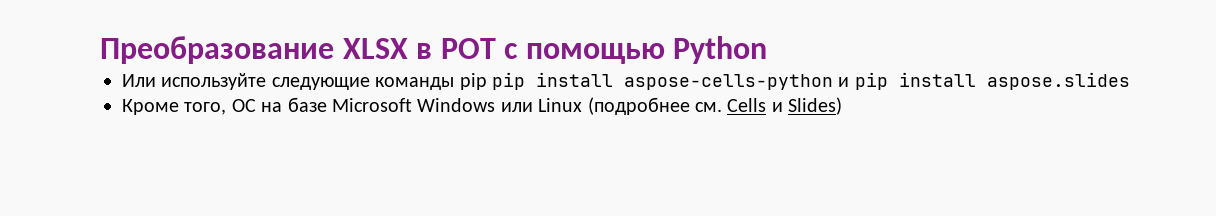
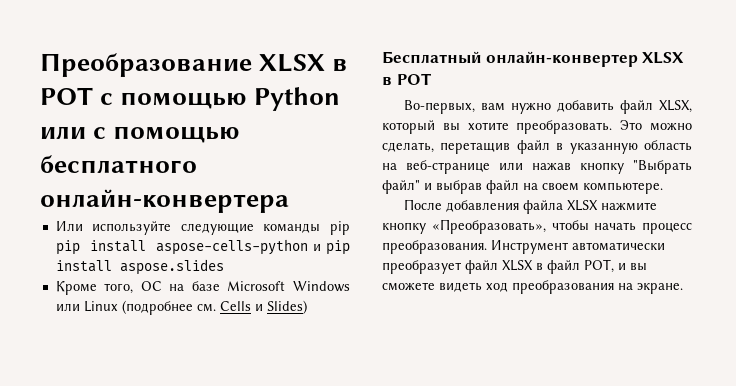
- Преобразование XLSX в POT с помощью Python
+ Преобразование XLSX в POT с помощью Python или с помощью бесплатного онлайн-конвертера
+ Бесплатный онлайн-конвертер XLSX в POT
+ Во-первых, вам нужно добавить файл XLSX, который вы хотите преобразовать. Это можно сделать, перетащив файл в указанную область на веб-странице или нажав кнопку "Выбрать файл" и выбрав файл на своем компьютере.
+ После добавления файла XLSX нажмите кнопку «Преобразовать», чтобы начать процесс преобразования. Инструмент автоматически преобразует файл XLSX в файл POT, и вы сможете видеть ход преобразования на экране.

